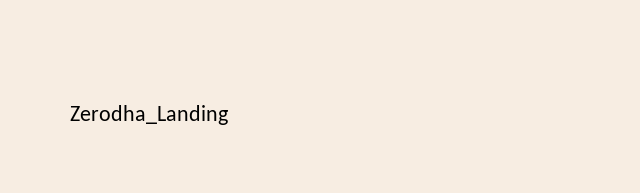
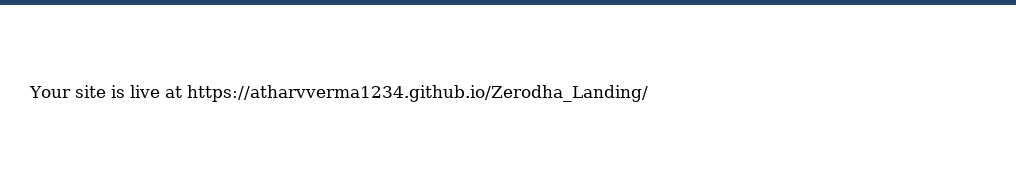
- Zerodha_Landing
+ Your site is live at https://atharvverma1234.github.io/Zerodha_Landing/

